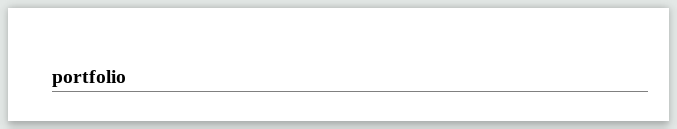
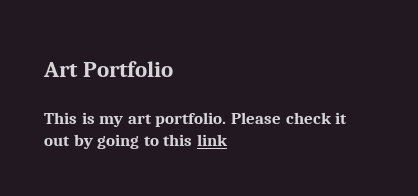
- portfolio
+ Art Portfolio
+ This is my art portfolio. Please check it out by going to this link

